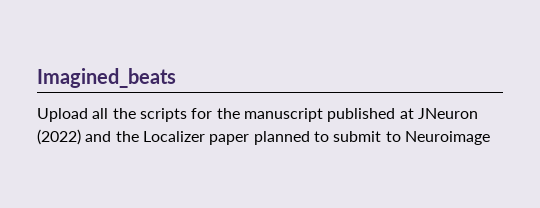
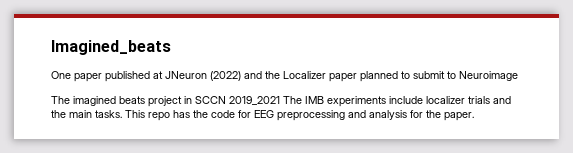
- Upload all the scripts for the manuscript published at JNeuron (2022) and the Localizer paper planned to submit to Neuroimage
+ One paper published at JNeuron (2022) and the Localizer paper planned to submit to Neuroimage
+ The imagined beats project in SCCN 2019_2021 The IMB experiments include localizer trials and the main tasks. This repo has the code for EEG preprocessing and analysis for the paper.

